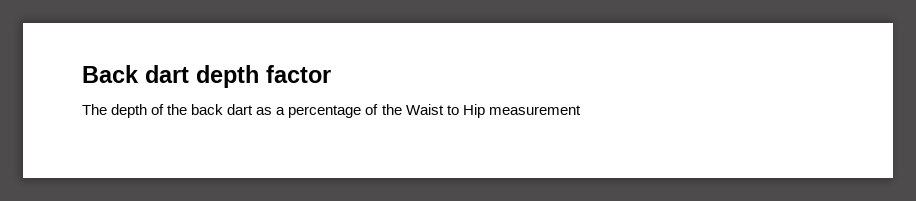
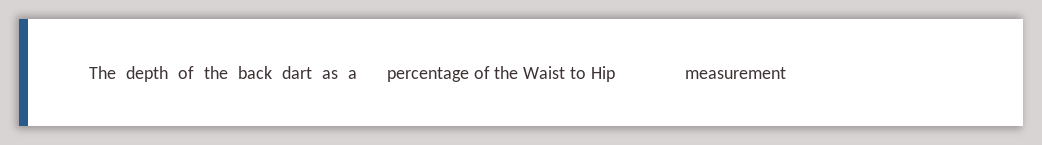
- Back dart depth factor

